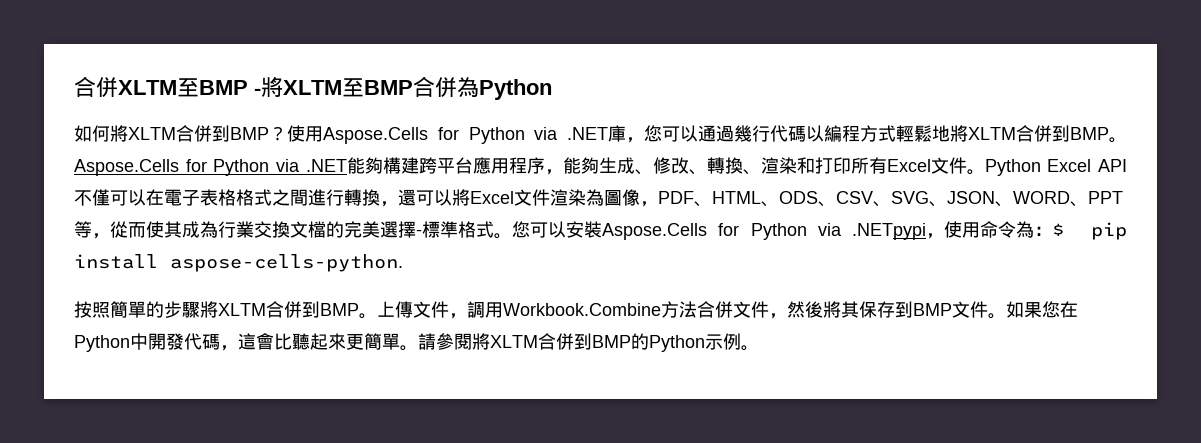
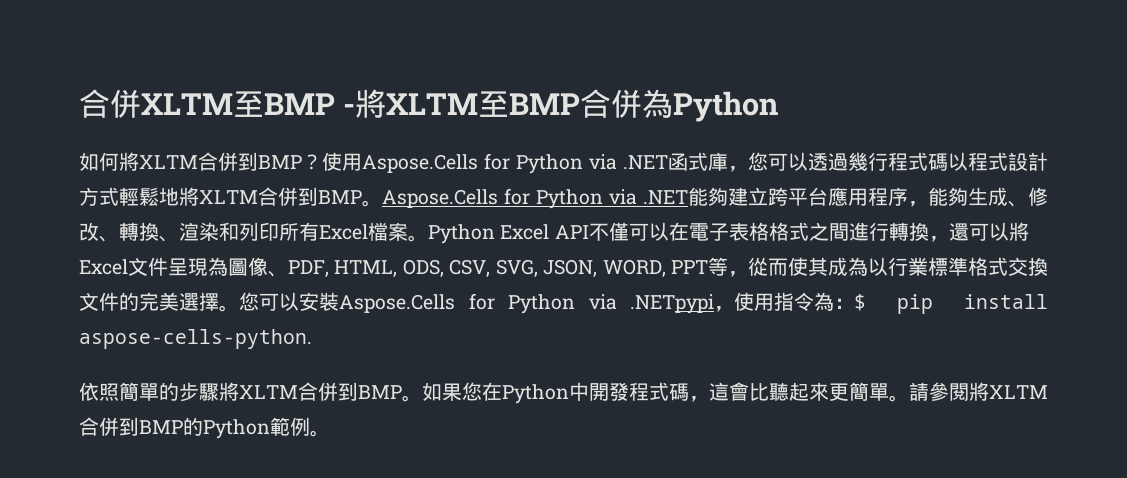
- 使用Aspose.Cells for Python via .NET庫，您可以通過幾行代碼以編程方式輕鬆地將XLTM合併到BMP。
+ 使用Aspose.Cells for Python via .NET函式庫，您可以透過幾行程式碼以程式設計方式輕鬆地將XLTM合併到BMP。
- Aspose.Cells for Python via .NET能夠構建跨平台應用程序，能夠生成、修改、轉換、渲染和打印所有Excel文件。
+ Aspose.Cells for Python via .NET能夠建立跨平台應用程序，能夠生成、修改、轉換、渲染和列印所有Excel檔案。
- Python Excel API不僅可以在電子表格格式之間進行轉換，還可以將Excel文件渲染為圖像，PDF、HTML、ODS、CSV、SVG、JSON、WORD、PPT等，從而使其成為行業交換文檔的完美選擇-標準格式。
+ Python Excel API不僅可以在電子表格格式之間進行轉換，還可以將Excel文件呈現為圖像、PDF, HTML, ODS, CSV, SVG, JSON, WORD, PPT等，從而使其成為以行業標準格式交換文件的完美選擇。
- 您可以安裝Aspose.Cells for Python via .NETpypi，使用命令為：$ pip install aspose-cells-python.
+ 您可以安裝Aspose.Cells for Python via .NETpypi，使用指令為：$ pip install aspose-cells-python.
- 按照簡單的步驟將XLTM合併到BMP。
+ 依照簡單的步驟將XLTM合併到BMP。
- 上傳文件，調用Workbook.Combine方法合併文件，然後將其保存到BMP文件。
- 如果您在Python中開發代碼，這會比聽起來更簡單。
+ 如果您在Python中開發程式碼，這會比聽起來更簡單。
- 請參閱將XLTM合併到BMP的Python示例。
+ 請參閱將XLTM合併到BMP的Python範例。

